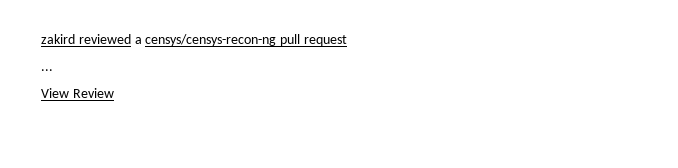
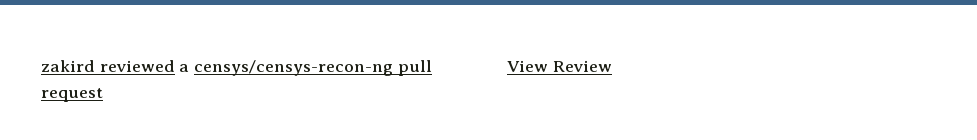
- ...

